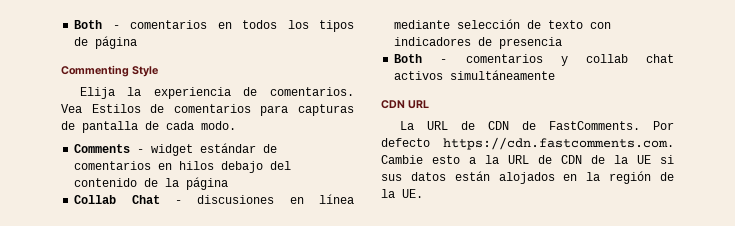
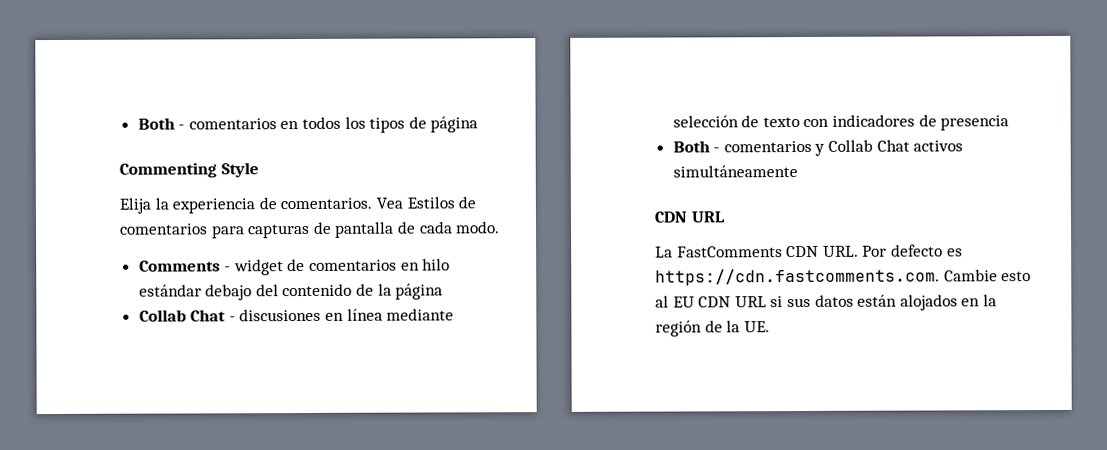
- Comments - widget estándar de comentarios en hilos debajo del contenido de la página
+ Comments - widget de comentarios en hilo estándar debajo del contenido de la página
- Both - comentarios y collab chat activos simultáneamente
+ Both - comentarios y Collab Chat activos simultáneamente
- La URL de CDN de FastComments. Por defecto https://cdn.fastcomments.com. Cambie esto a la URL de CDN de la UE si sus datos están alojados en la región de la UE.
+ La FastComments CDN URL. Por defecto es https://cdn.fastcomments.com. Cambie esto al EU CDN URL si sus datos están alojados en la región de la UE.

